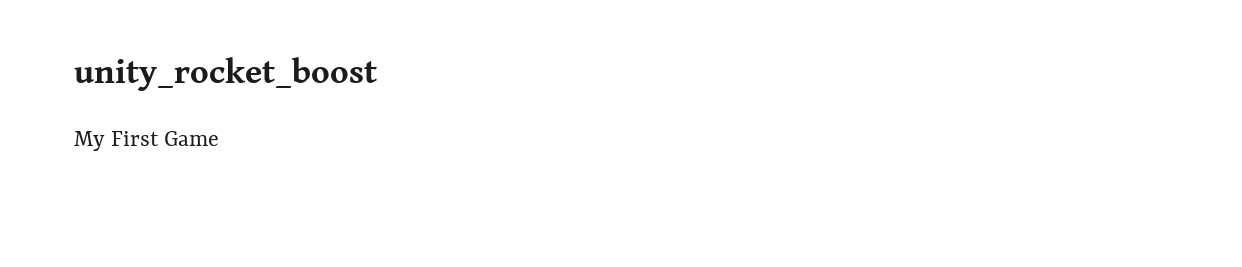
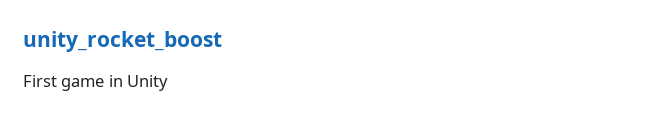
- My First Game
+ First game in Unity

